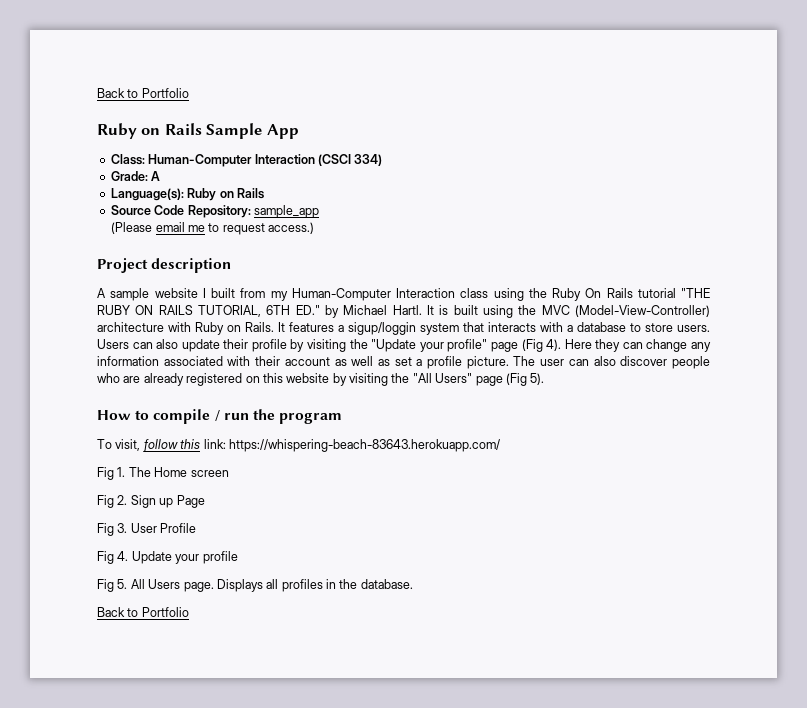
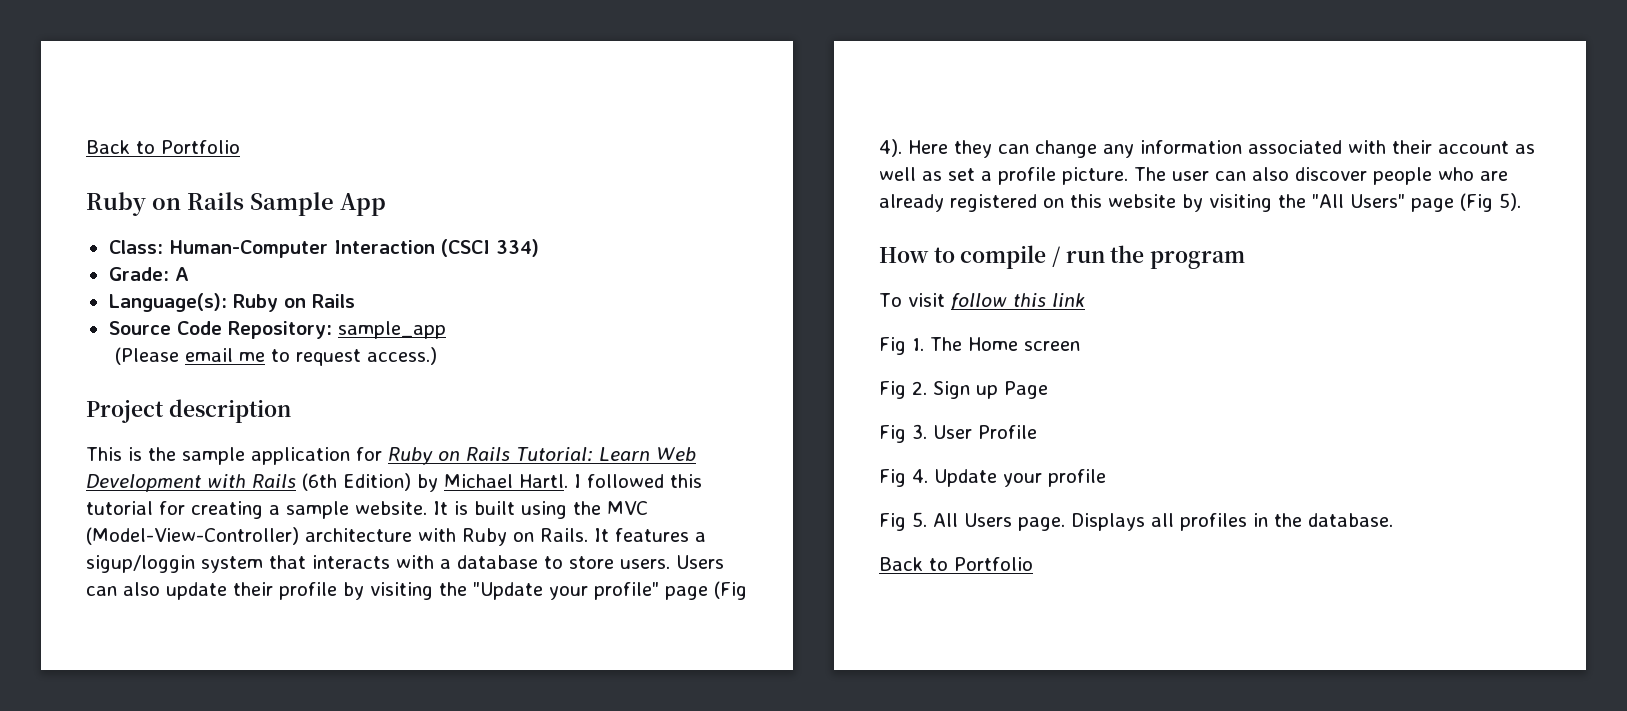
- A sample website I built from my Human-Computer Interaction class using the Ruby On Rails tutorial "THE RUBY ON RAILS TUTORIAL, 6TH ED." by Michael Hartl.
+ This is the sample application for Ruby on Rails Tutorial: Learn Web Development with Rails (6th Edition) by Michael Hartl. I followed this tutorial for creating a sample website.
- To visit, follow this link: https://whispering-beach-83643.herokuapp.com/
+ To visit follow this link

